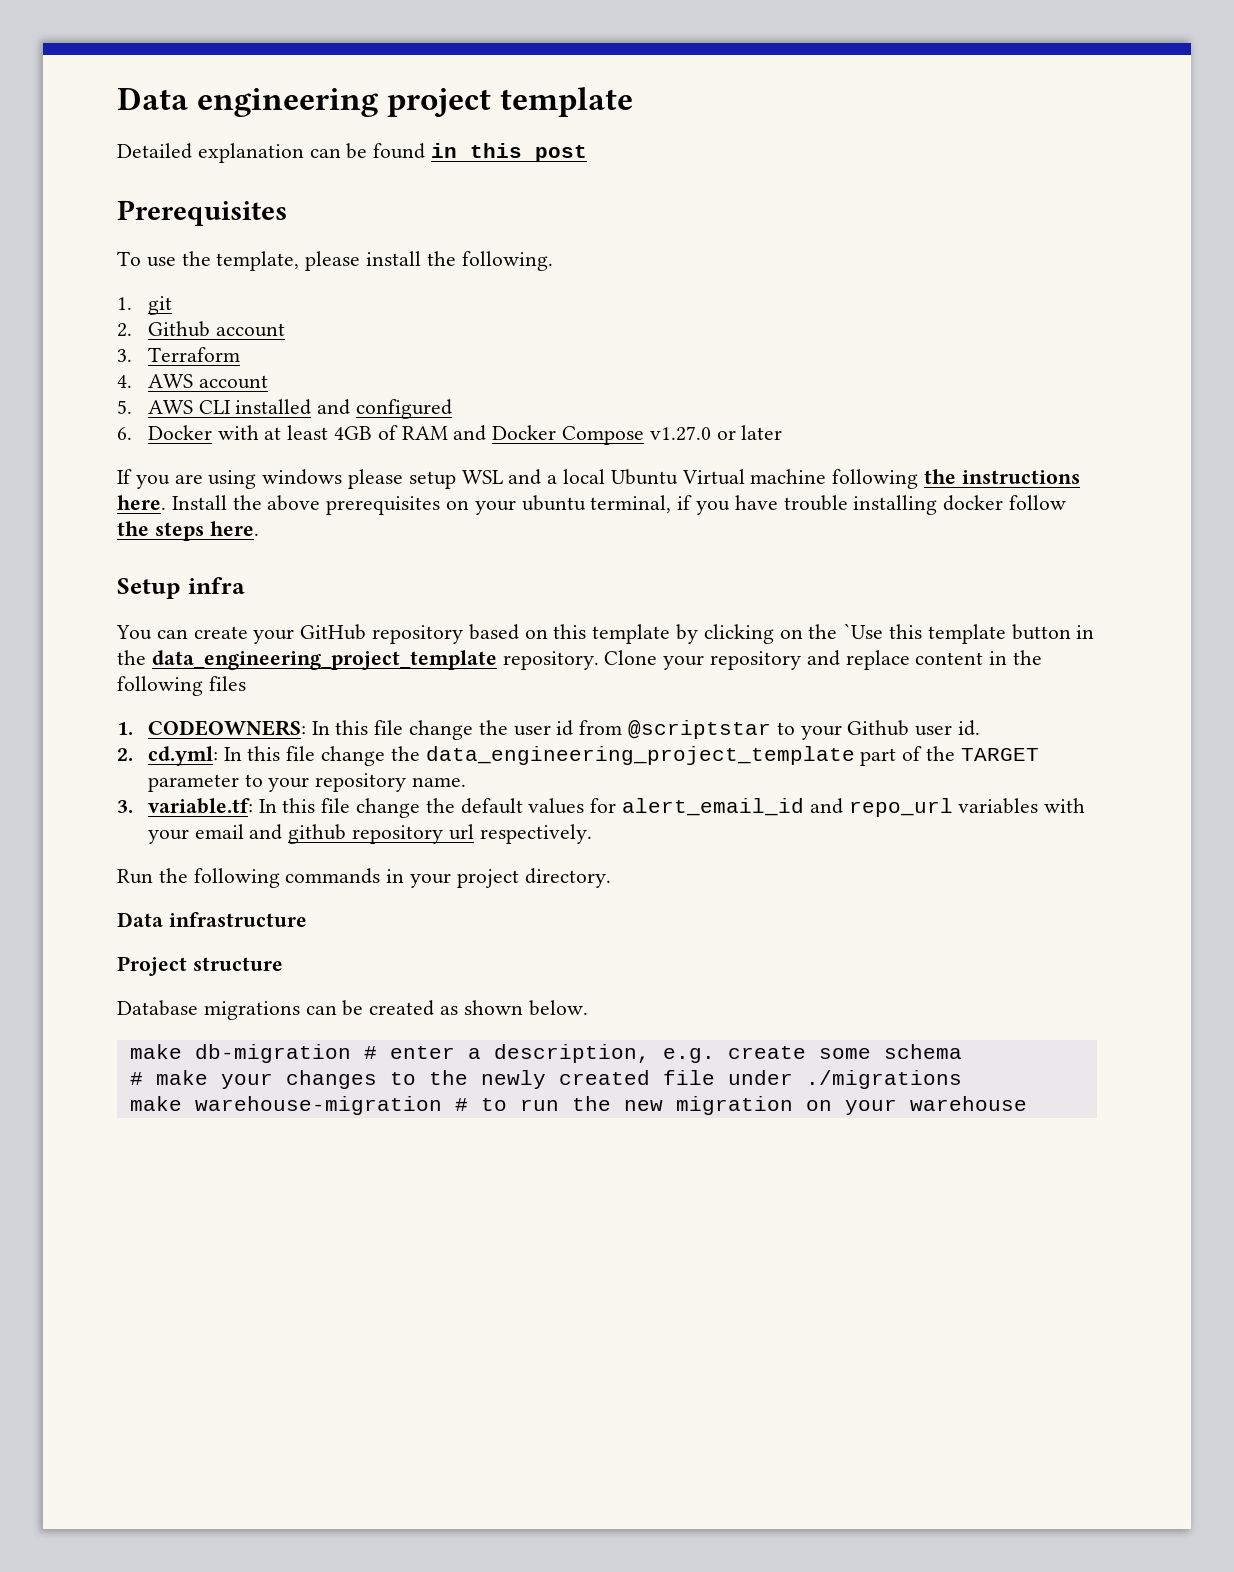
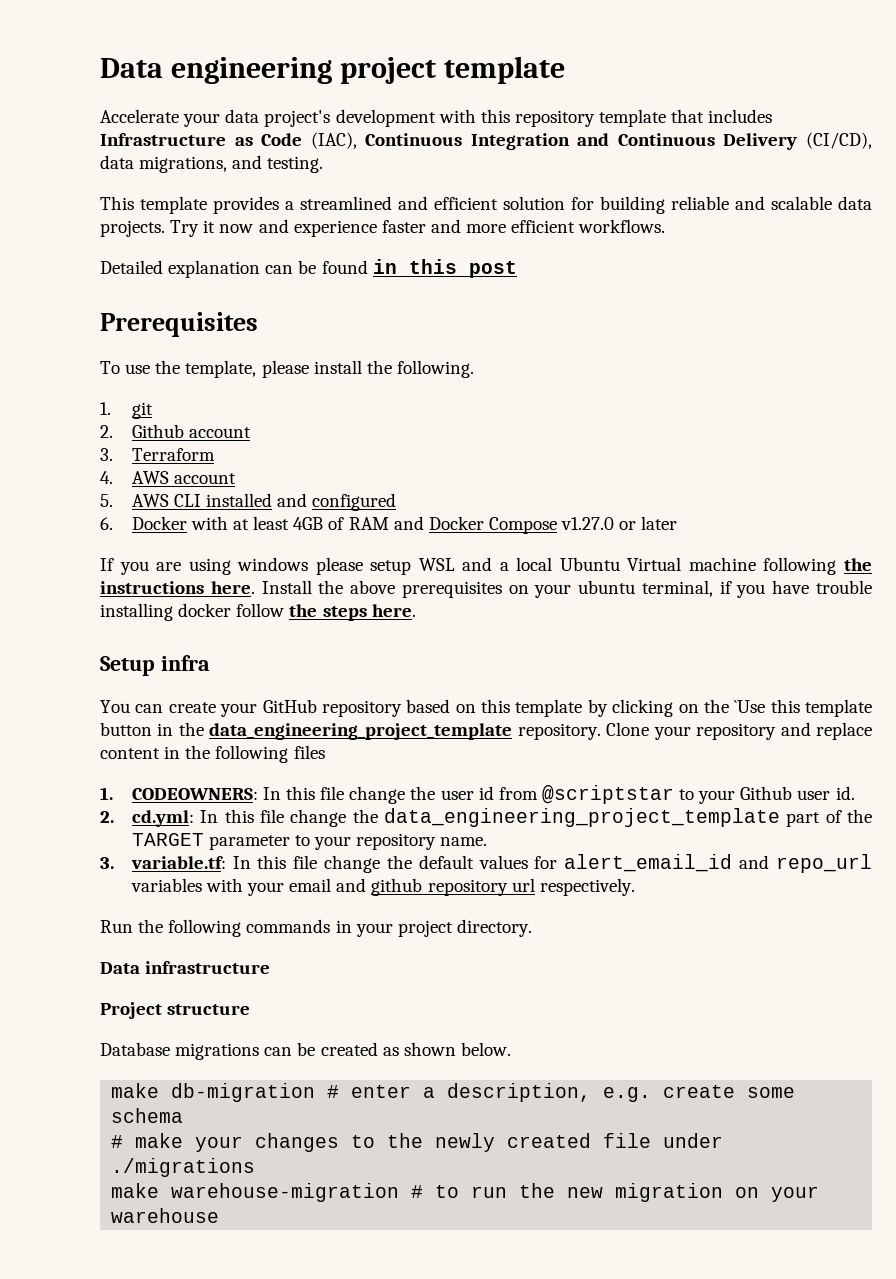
+ Accelerate your data project's development with this repository template that includes Infrastructure as Code (IAC), Continuous Integration and Continuous Delivery (CI/CD), data migrations, and testing.
+ This template provides a streamlined and efficient solution for building reliable and scalable data projects. Try it now and experience faster and more efficient workflows.

